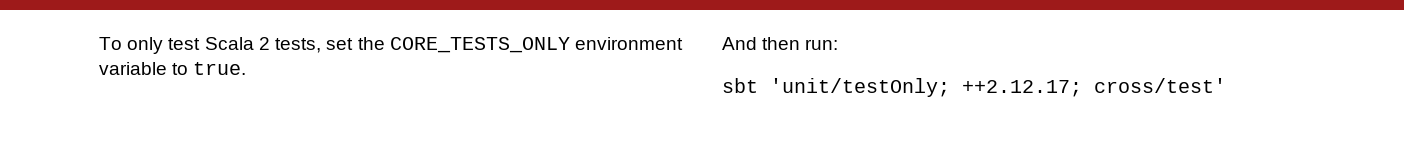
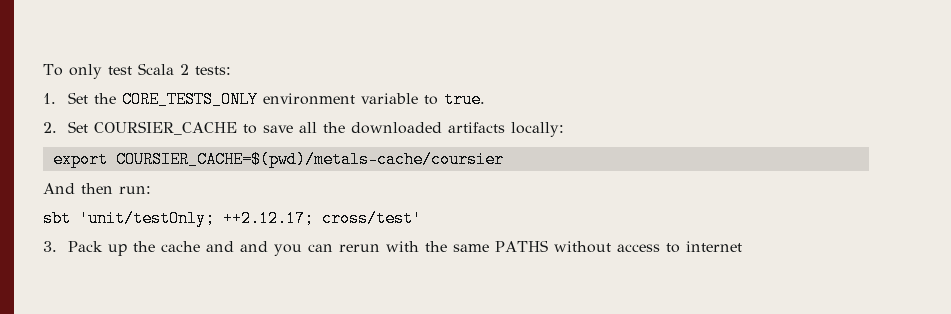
- To only test Scala 2 tests, set the CORE_TESTS_ONLY environment variable to true.
+ To only test Scala 2 tests:
+ 1. Set the CORE_TESTS_ONLY environment variable to true.
+ 2. Set COURSIER_CACHE to save all the downloaded artifacts locally:
+ export COURSIER_CACHE=$(pwd)/metals-cache/coursier
+ 3. Pack up the cache and and you can rerun with the same PATHS without access to internet

